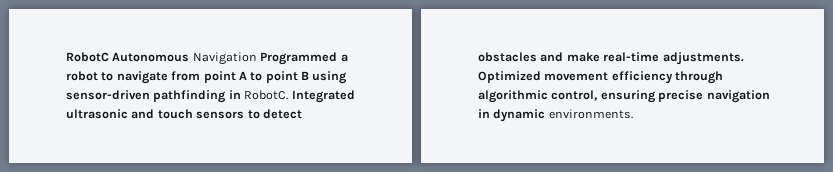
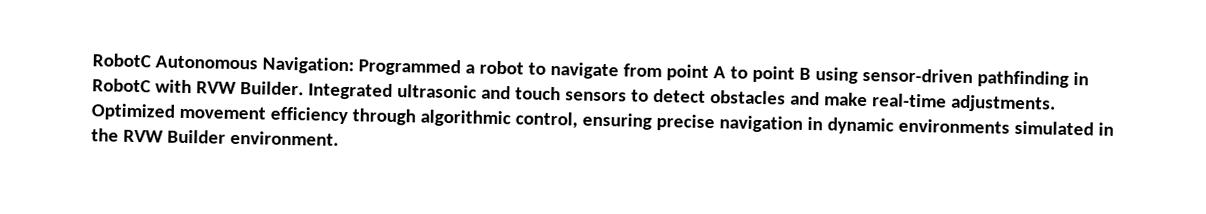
- RobotC Autonomous Navigation Programmed a robot to navigate from point A to point B using sensor-driven pathfinding in RobotC.
+ RobotC Autonomous Navigation: Programmed a robot to navigate from point A to point B using sensor-driven pathfinding in RobotC with RVW Builder.
- Optimized movement efficiency through algorithmic control, ensuring precise navigation in dynamic environments.
+ Optimized movement efficiency through algorithmic control, ensuring precise navigation in dynamic environments simulated in the RVW Builder environment.

